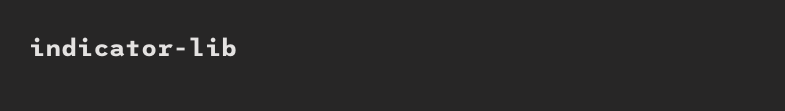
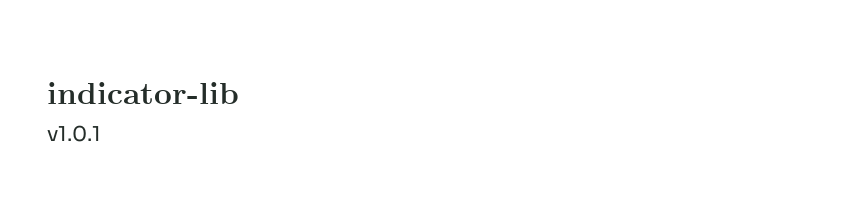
+ v1.0.1

